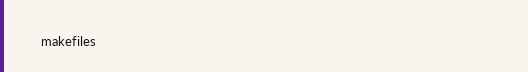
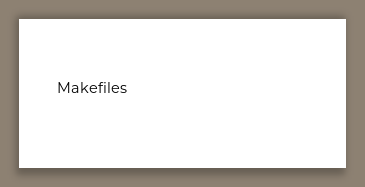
- makefiles
+ Makefiles

